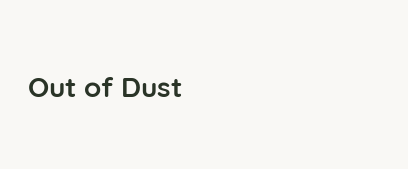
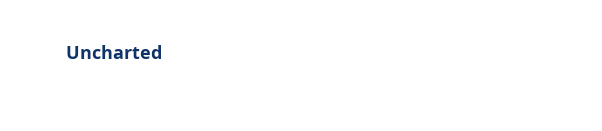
- Out of Dust
+ Uncharted

